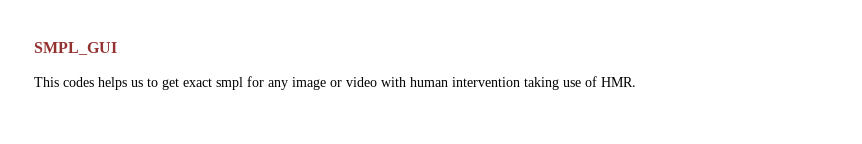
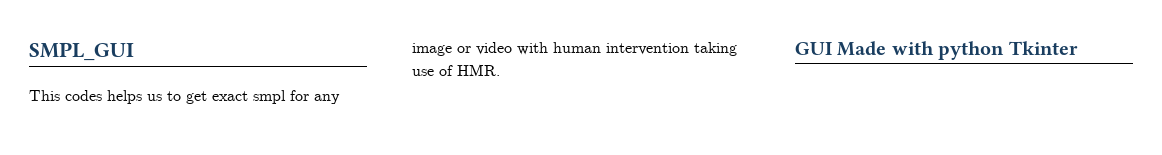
+ GUI Made with python Tkinter

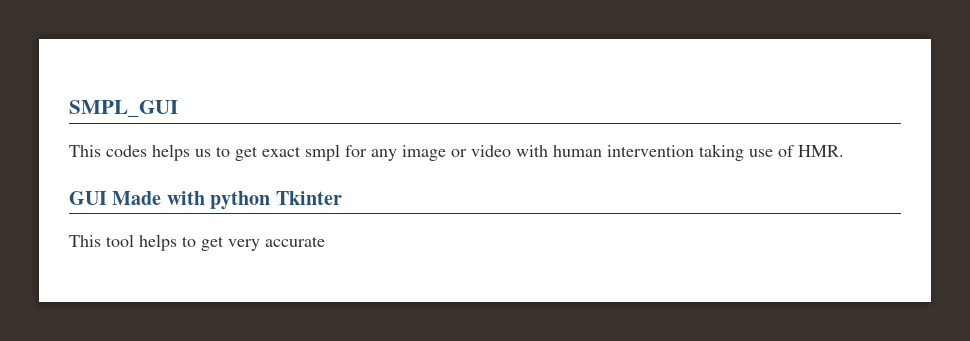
+ This tool helps to get very accurate

